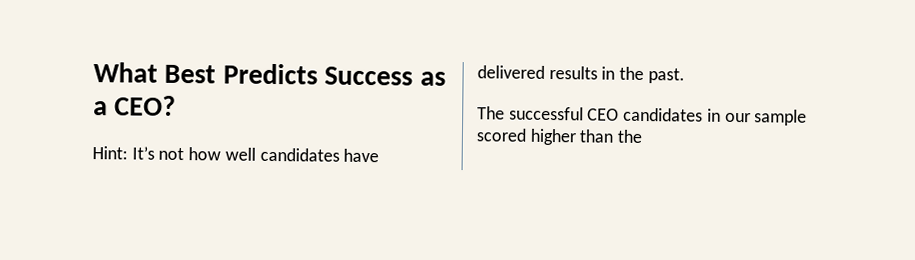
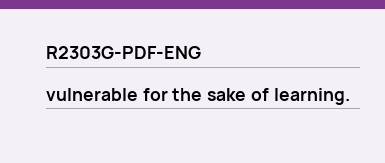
- What Best Predicts Success as a CEO?
- Hint: It’s not how well candidates have delivered results in the past.
- The successful CEO candidates in our sample scored higher than the
+ R2303G-PDF-ENG
+ vulnerable for the sake of learning.

